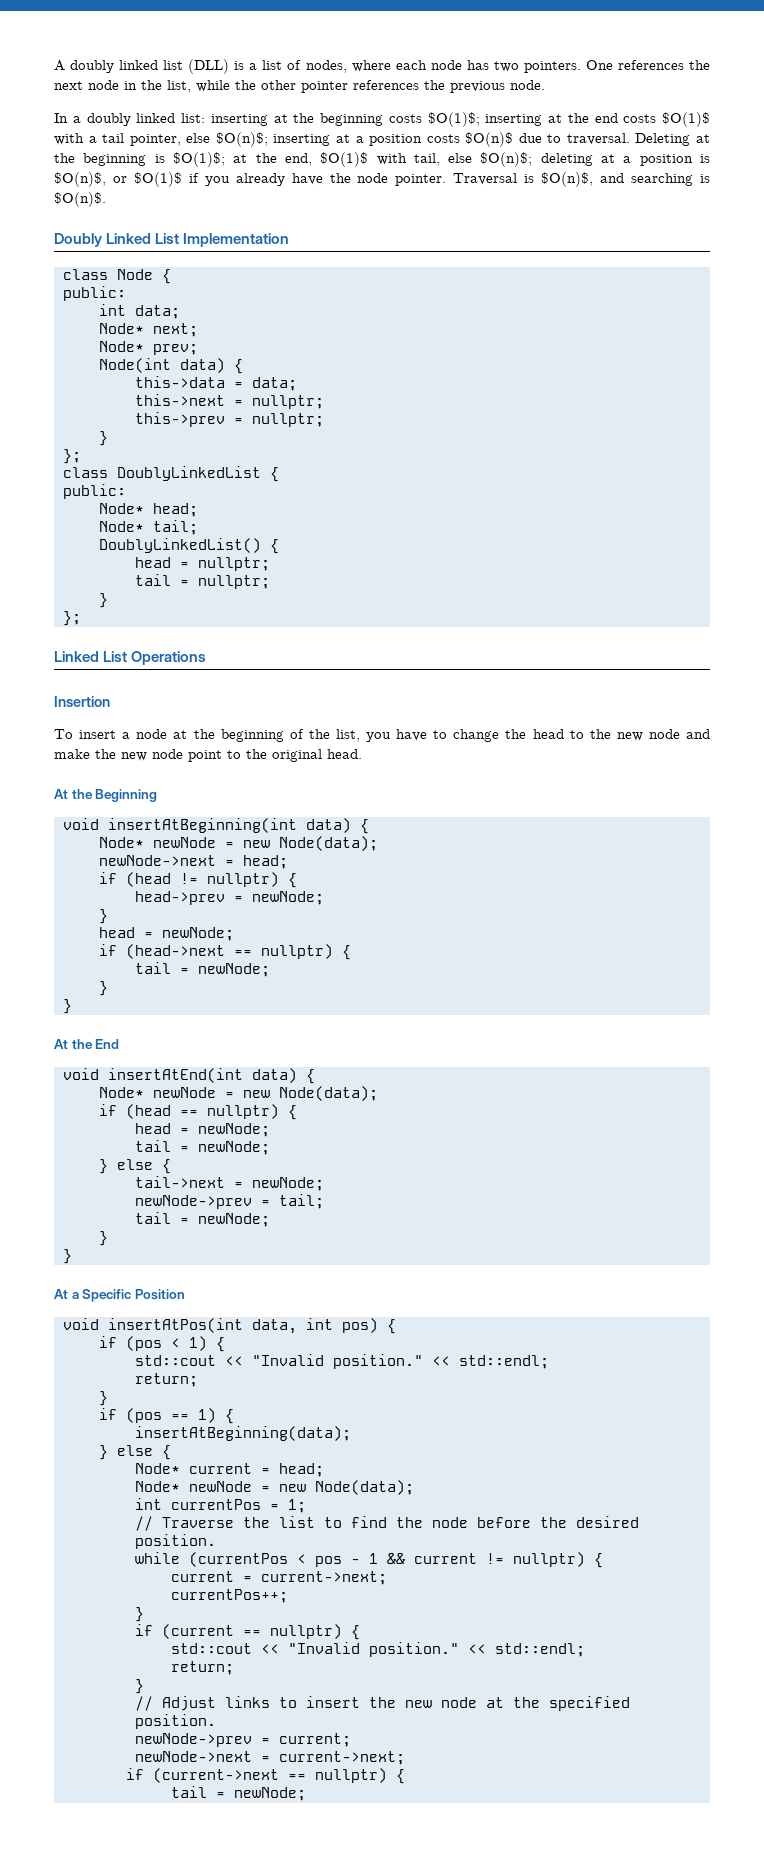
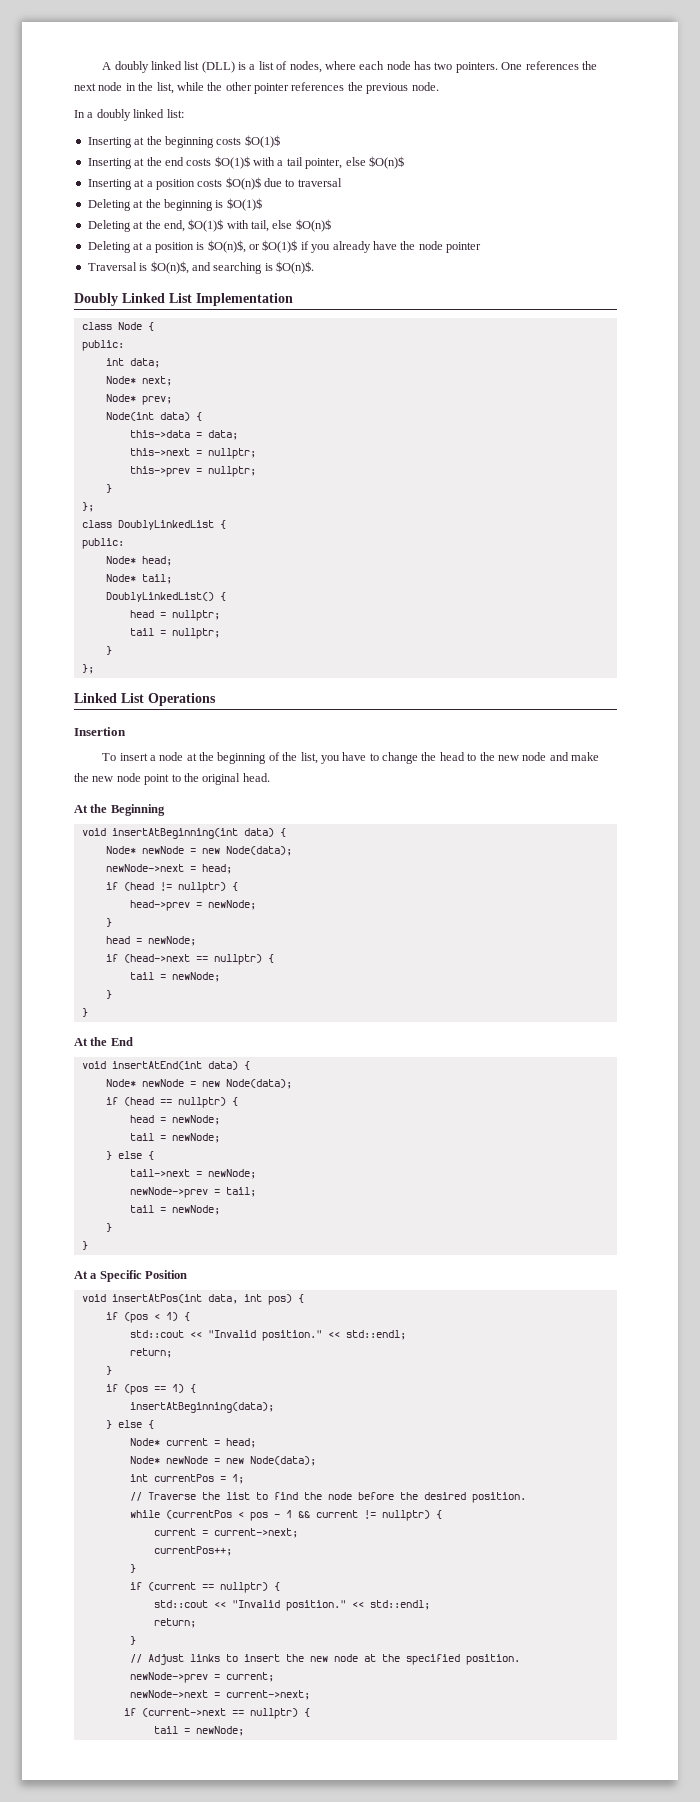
- In a doubly linked list: inserting at the beginning costs $O(1)$; inserting at the end costs $O(1)$ with a tail pointer, else $O(n)$; inserting at a position costs $O(n)$ due to traversal. Deleting at the beginning is $O(1)$; at the end, $O(1)$ with tail, else $O(n)$; deleting at a position is $O(n)$, or $O(1)$ if you already have the node pointer. Traversal is $O(n)$, and searching is $O(n)$.
+ In a doubly linked list:
+ Inserting at the beginning costs $O(1)$
+ Inserting at the end costs $O(1)$ with a tail pointer, else $O(n)$
+ Inserting at a position costs $O(n)$ due to traversal
+ Deleting at the beginning is $O(1)$
+ Deleting at the end, $O(1)$ with tail, else $O(n)$
+ Deleting at a position is $O(n)$, or $O(1)$ if you already have the node pointer
+ Traversal is $O(n)$, and searching is $O(n)$.

